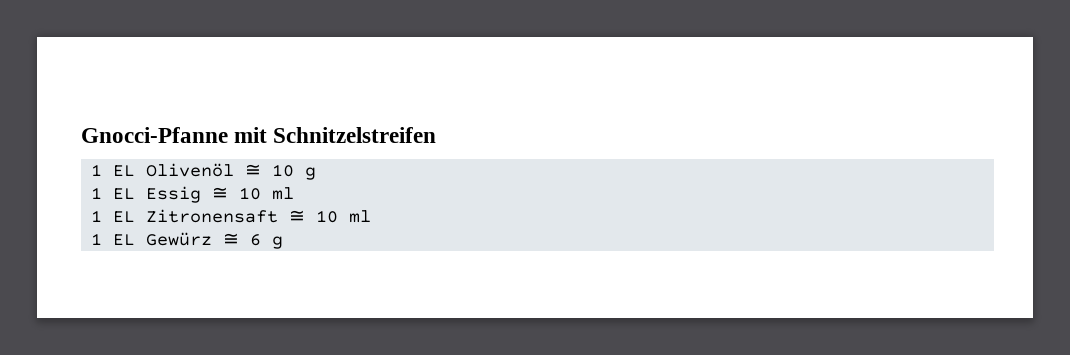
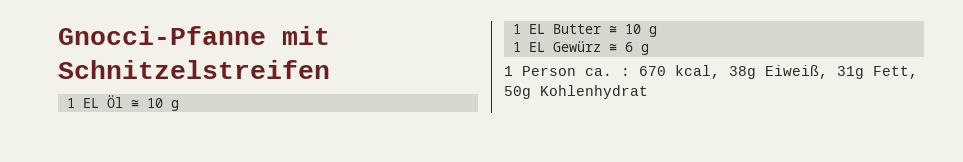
- 1 EL Olivenöl ≅ 10 g
- 1 EL Essig ≅ 10 ml
- 1 EL Zitronensaft ≅ 10 ml
+ 1 EL Öl ≅ 10 g
+ 1 EL Butter ≅ 10 g
+ 1 Person ca. : 670 kcal, 38g Eiweiß, 31g Fett, 50g Kohlenhydrat

